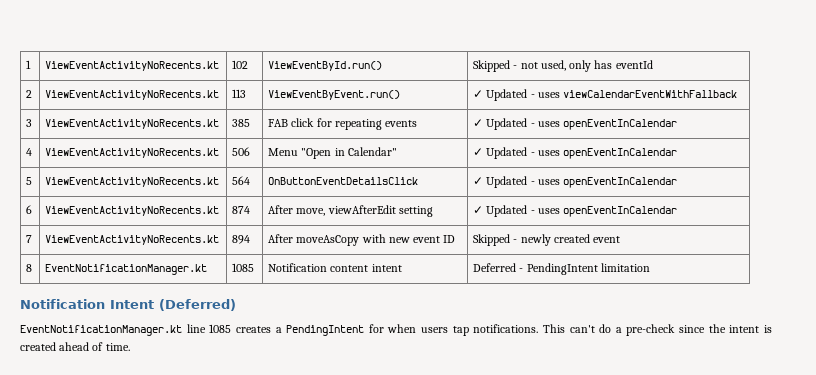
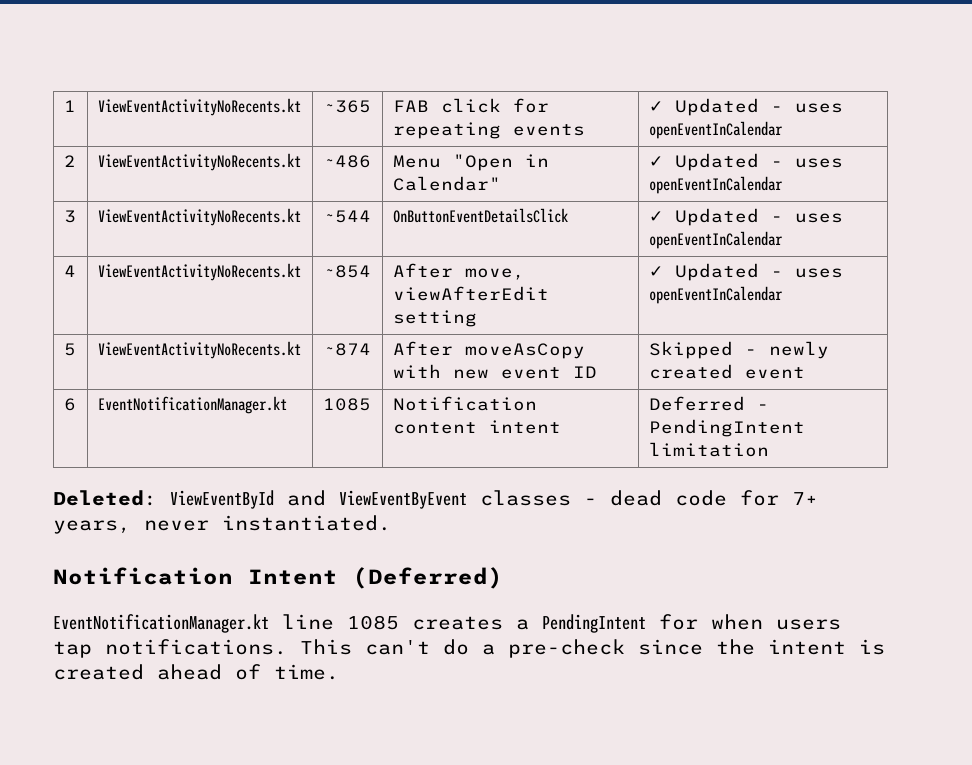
- 1 | ViewEventActivityNoRecents.kt | 102 | ViewEventById.run() | Skipped - not used, only has eventId
- 2 | ViewEventActivityNoRecents.kt | 113 | ViewEventByEvent.run() | ✓ Updated - uses viewCalendarEventWithFallback
- 3 | ViewEventActivityNoRecents.kt | 385 | FAB click for repeating events | ✓ Updated - uses openEventInCalendar
+ 1 | ViewEventActivityNoRecents.kt | ~365 | FAB click for repeating events | ✓ Updated - uses openEventInCalendar
- 4 | ViewEventActivityNoRecents.kt | 506 | Menu "Open in Calendar" | ✓ Updated - uses openEventInCalendar
+ 2 | ViewEventActivityNoRecents.kt | ~486 | Menu "Open in Calendar" | ✓ Updated - uses openEventInCalendar
- 5 | ViewEventActivityNoRecents.kt | 564 | OnButtonEventDetailsClick | ✓ Updated - uses openEventInCalendar
+ 3 | ViewEventActivityNoRecents.kt | ~544 | OnButtonEventDetailsClick | ✓ Updated - uses openEventInCalendar
- 6 | ViewEventActivityNoRecents.kt | 874 | After move, viewAfterEdit setting | ✓ Updated - uses openEventInCalendar
+ 4 | ViewEventActivityNoRecents.kt | ~854 | After move, viewAfterEdit setting | ✓ Updated - uses openEventInCalendar
- 7 | ViewEventActivityNoRecents.kt | 894 | After moveAsCopy with new event ID | Skipped - newly created event
+ 5 | ViewEventActivityNoRecents.kt | ~874 | After moveAsCopy with new event ID | Skipped - newly created event
- 8 | EventNotificationManager.kt | 1085 | Notification content intent | Deferred - PendingIntent limitation
+ 6 | EventNotificationManager.kt | 1085 | Notification content intent | Deferred - PendingIntent limitation
+ Deleted: ViewEventById and ViewEventByEvent classes - dead code for 7+ years, never instantiated.

